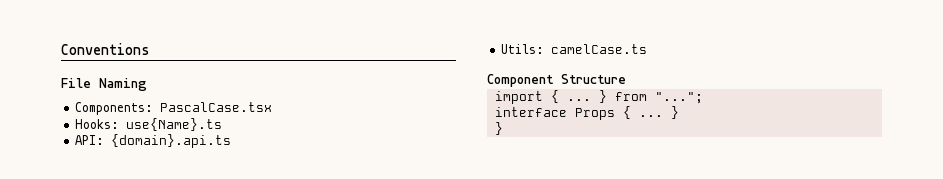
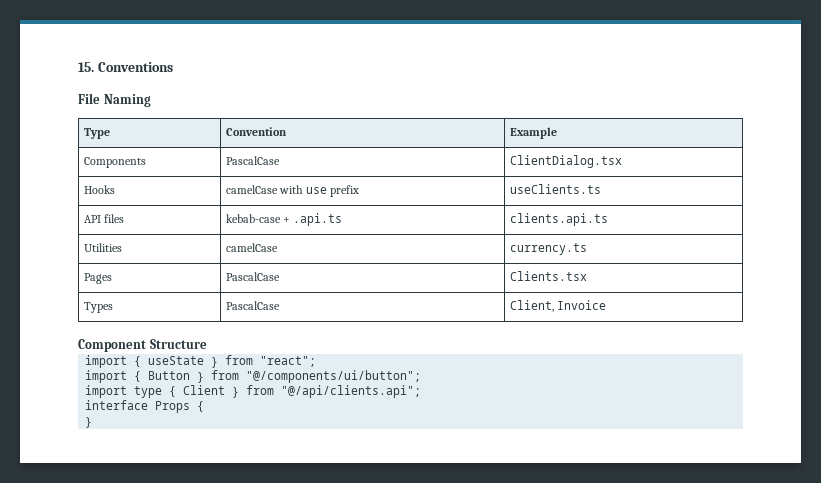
- Conventions
+ 15. Conventions
- Components: PascalCase.tsx
- Hooks: use{Name}.ts
- API: {domain}.api.ts
- Utils: camelCase.ts
+ Type | Convention | Example
+ Components | PascalCase | ClientDialog.tsx
+ Hooks | camelCase with use prefix | useClients.ts
+ API files | kebab-case + .api.ts | clients.api.ts
+ Utilities | camelCase | currency.ts
+ Pages | PascalCase | Clients.tsx
+ Types | PascalCase | Client, Invoice
- import { ... } from "...";
+ import { useState } from "react";
+ import { Button } from "@/components/ui/button";
+ import type { Client } from "@/api/clients.api";
- interface Props { ... }
+ interface Props {

